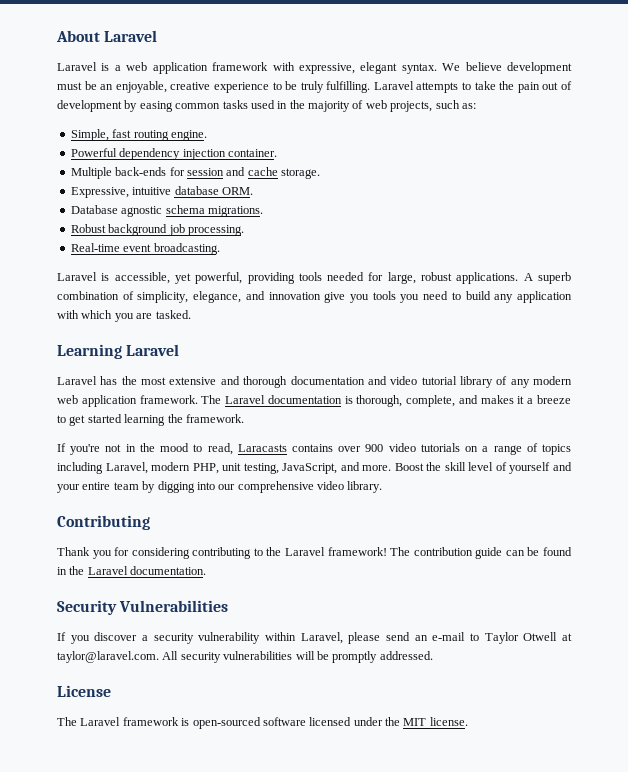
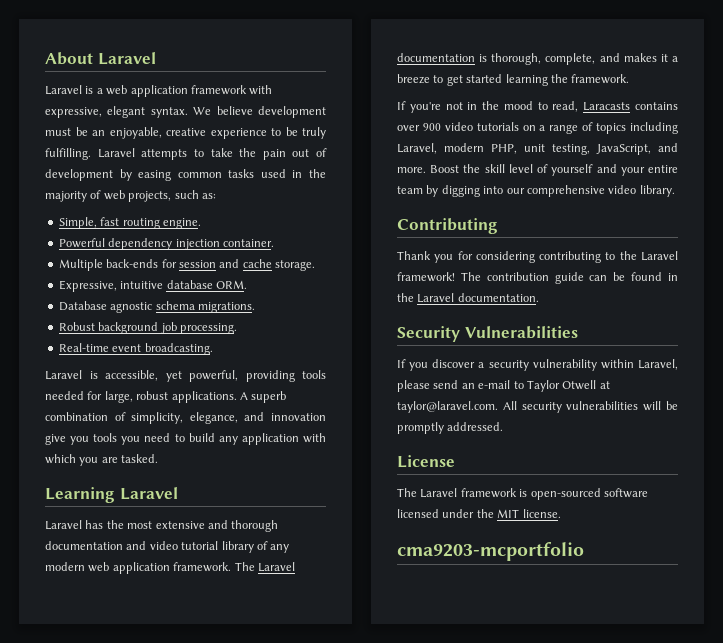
+ cma9203-mcportfolio

